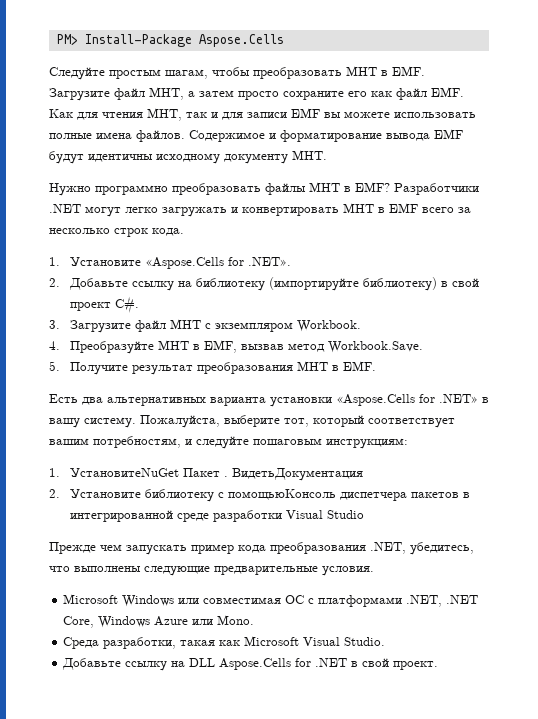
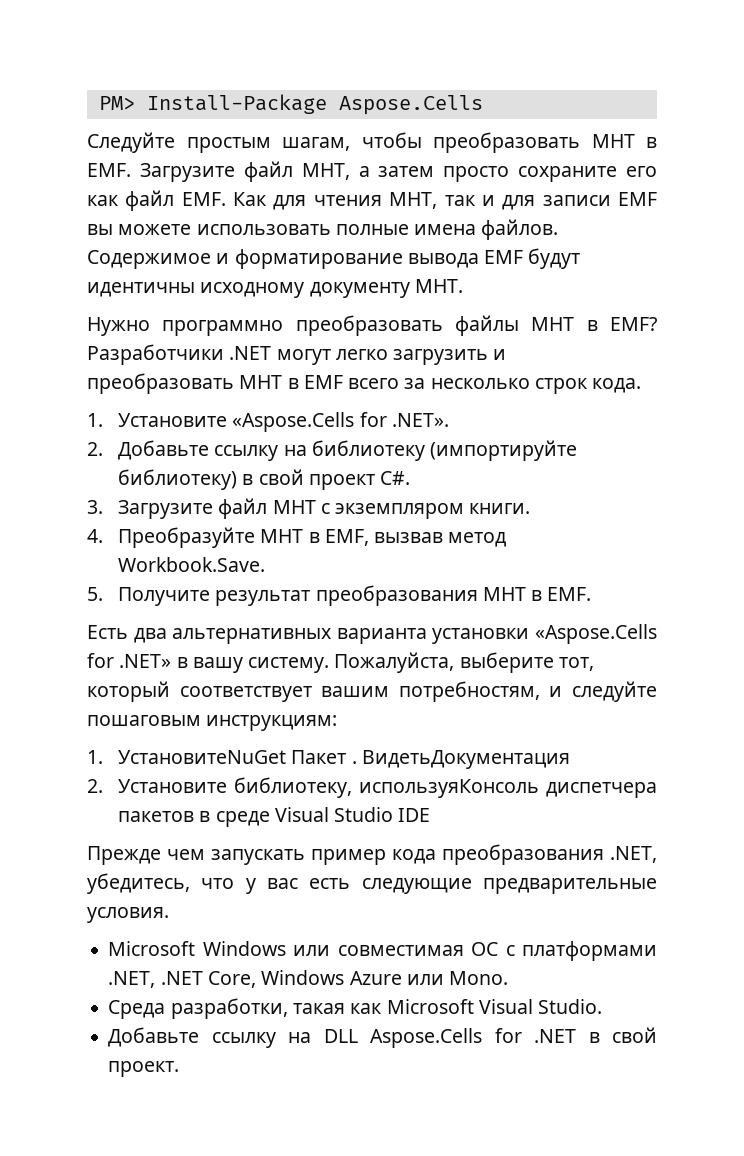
- Разработчики .NET могут легко загружать и конвертировать MHT в EMF всего за несколько строк кода.
+ Разработчики .NET могут легко загрузить и преобразовать MHT в EMF всего за несколько строк кода.
- 3. Загрузите файл MHT с экземпляром Workbook.
+ 3. Загрузите файл MHT с экземпляром книги.
- 2. Установите библиотеку с помощьюКонсоль диспетчера пакетов в интегрированной среде разработки Visual Studio
+ 2. Установите библиотеку, используяКонсоль диспетчера пакетов в среде Visual Studio IDE
- Прежде чем запускать пример кода преобразования .NET, убедитесь, что выполнены следующие предварительные условия.
+ Прежде чем запускать пример кода преобразования .NET, убедитесь, что у вас есть следующие предварительные условия.

